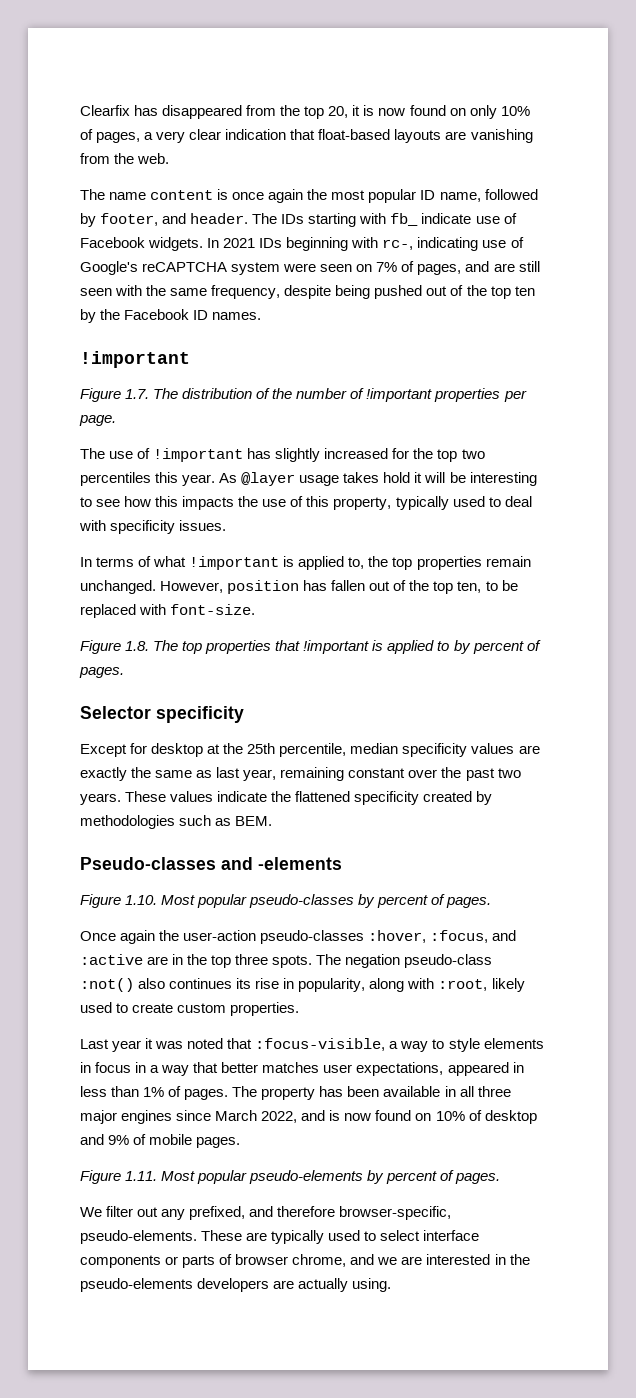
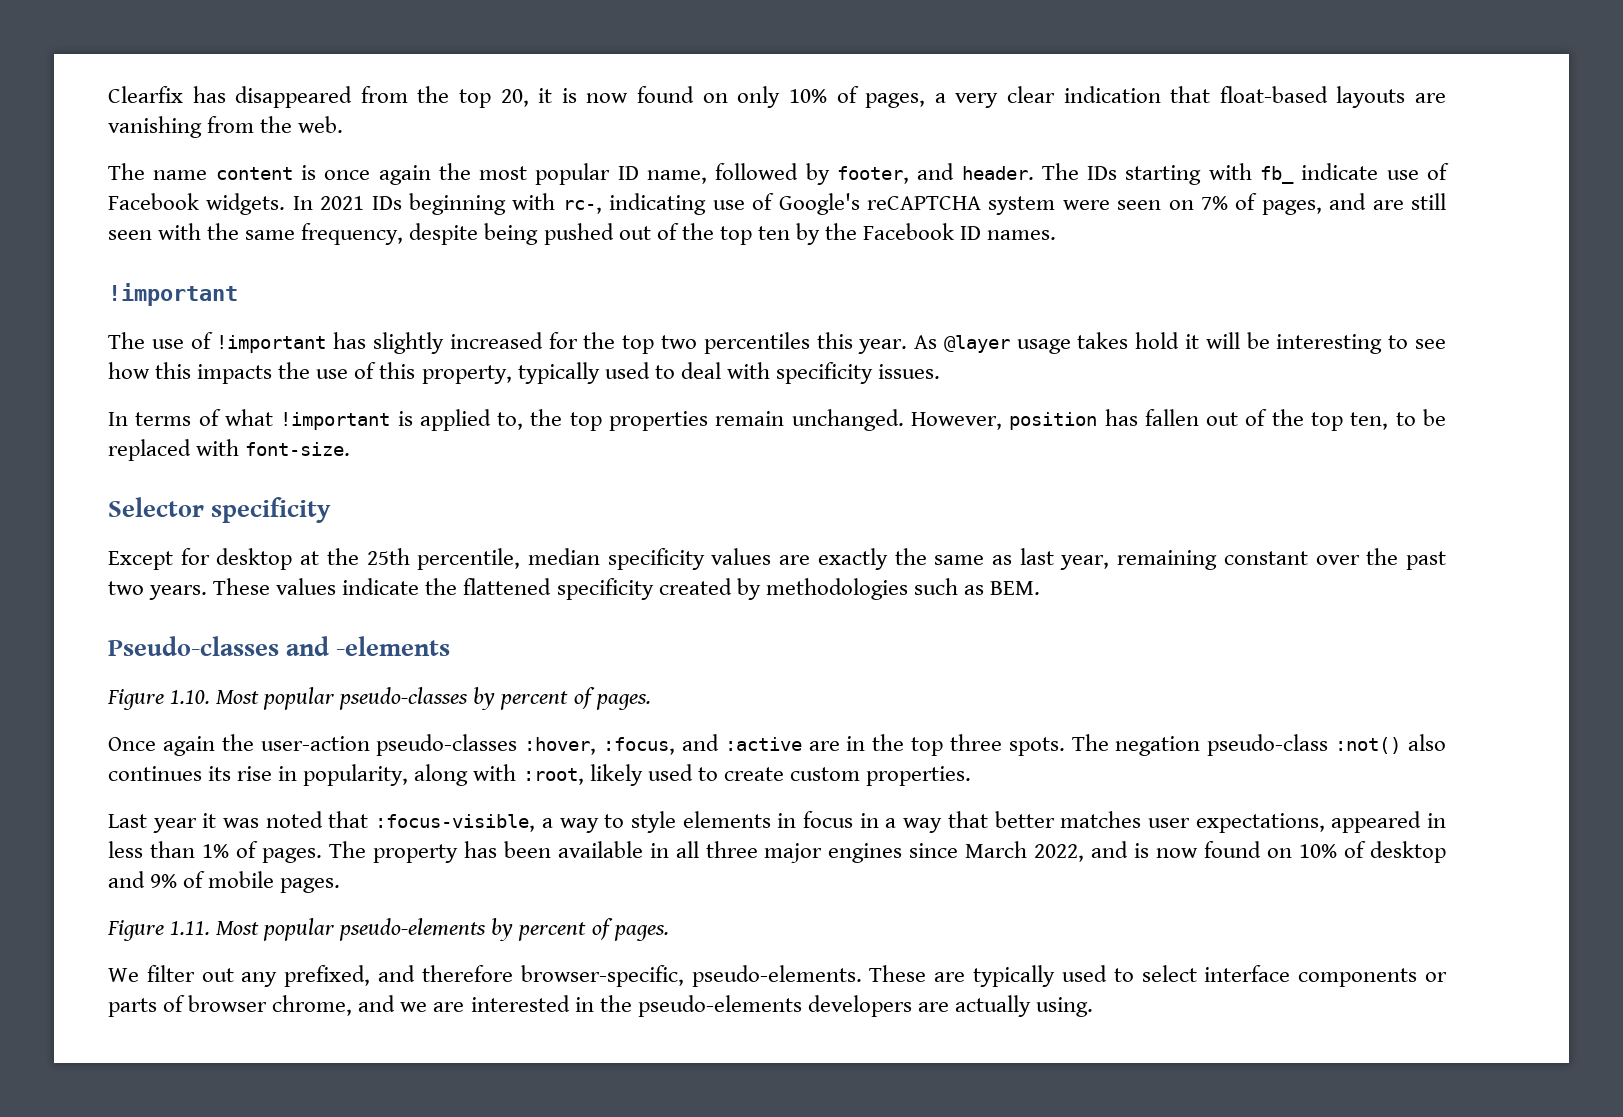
- Figure 1.7. The distribution of the number of !important properties per page.
- Figure 1.8. The top properties that !important is applied to by percent of pages.

